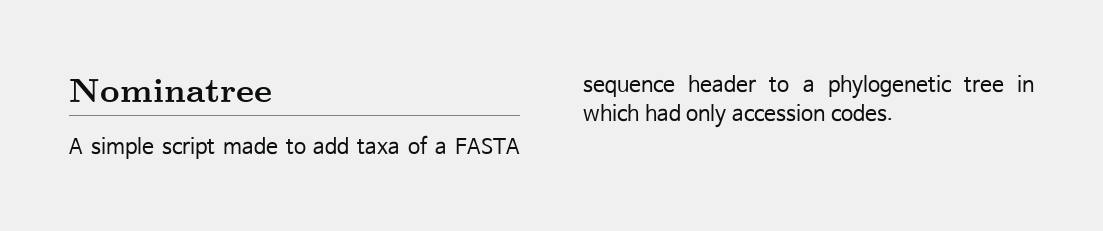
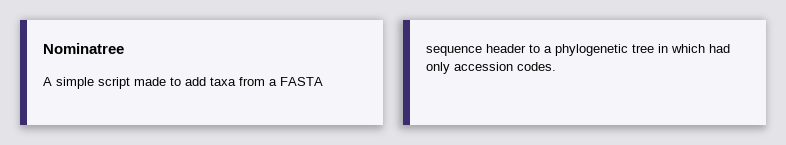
- A simple script made to add taxa of a FASTA sequence header to a phylogenetic tree in which had only accession codes.
+ A simple script made to add taxa from a FASTA sequence header to a phylogenetic tree in which had only accession codes.

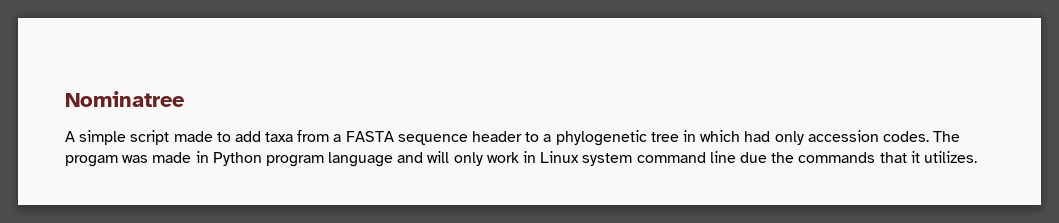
+ The progam was made in Python program language and will only work in Linux system command line due the commands that it utilizes.

